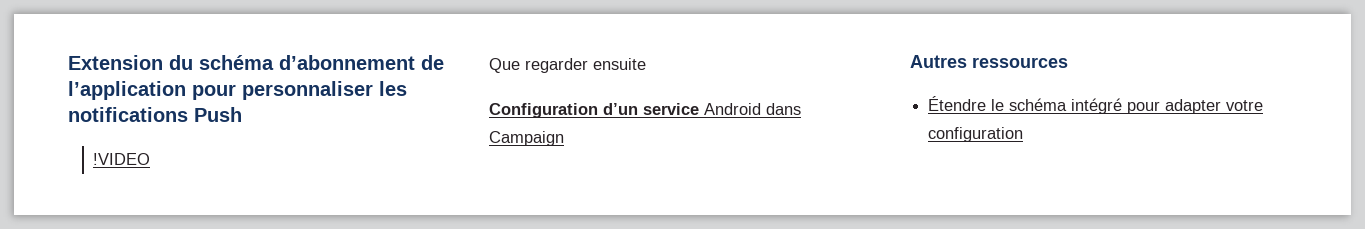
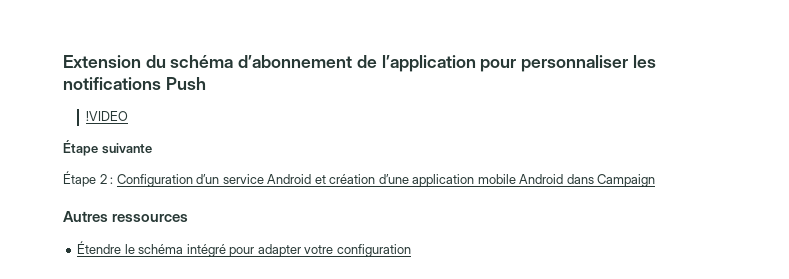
- Que regarder ensuite
- Configuration d’un service Android dans Campaign
+ Étape suivante
+ Étape 2 : Configuration d’un service Android et création d’une application mobile Android dans Campaign

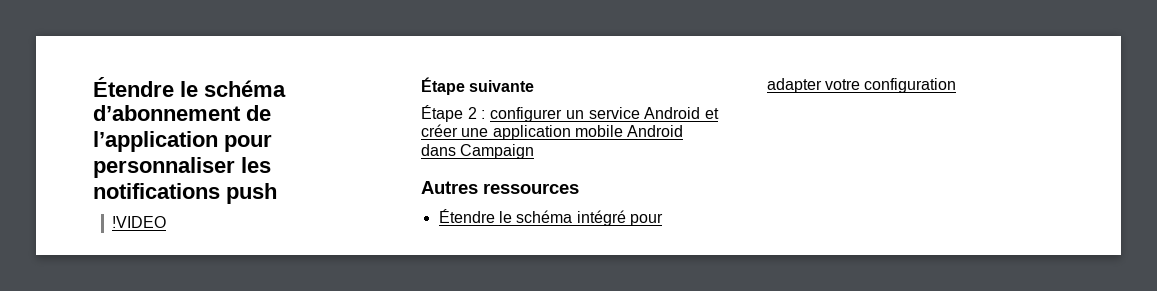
- Extension du schéma d’abonnement de l’application pour personnaliser les notifications Push
+ Étendre le schéma d’abonnement de l’application pour personnaliser les notifications push
- Étape 2 : Configuration d’un service Android et création d’une application mobile Android dans Campaign
+ Étape 2 : configurer un service Android et créer une application mobile Android dans Campaign

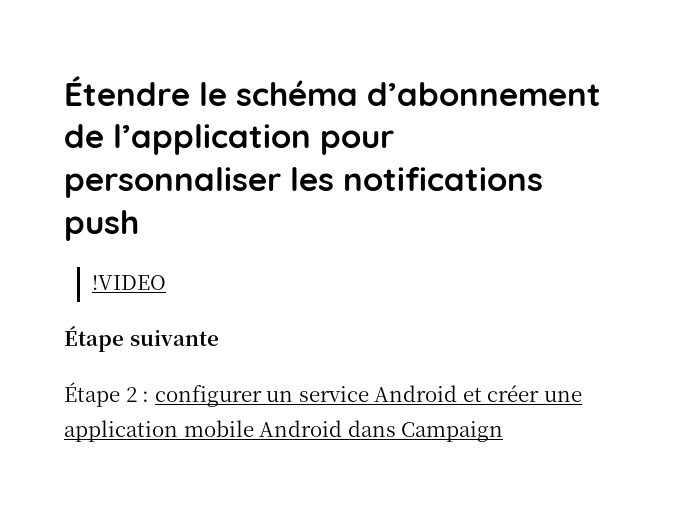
- Autres ressources
- Étendre le schéma intégré pour adapter votre configuration

